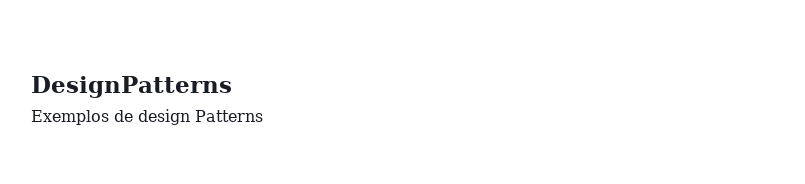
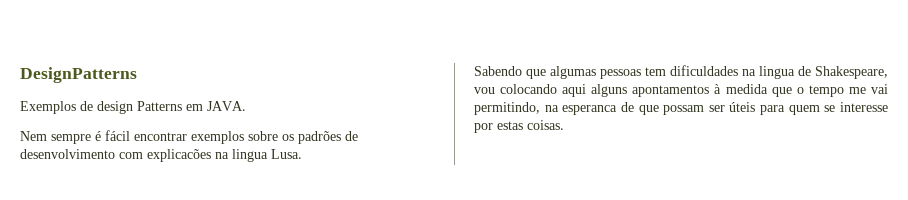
- Exemplos de design Patterns
+ Exemplos de design Patterns em JAVA.
+ Nem sempre é fácil encontrar exemplos sobre os padrões de desenvolvimento com explicacões na lingua Lusa.
+ Sabendo que algumas pessoas tem dificuldades na lingua de Shakespeare, vou colocando aqui alguns apontamentos à medida que o tempo me vai permitindo, na esperanca de que possam ser úteis para quem se interesse por estas coisas.

